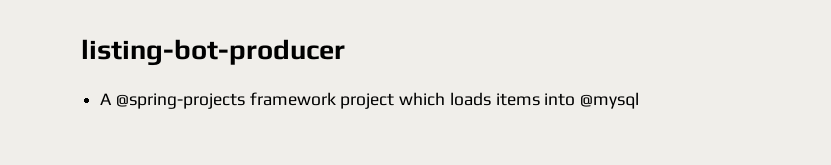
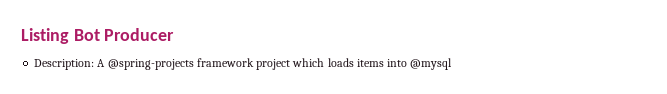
- listing-bot-producer
- A @spring-projects framework project which loads items into @mysql
+ Listing Bot Producer
+ Description: A @spring-projects framework project which loads items into @mysql

